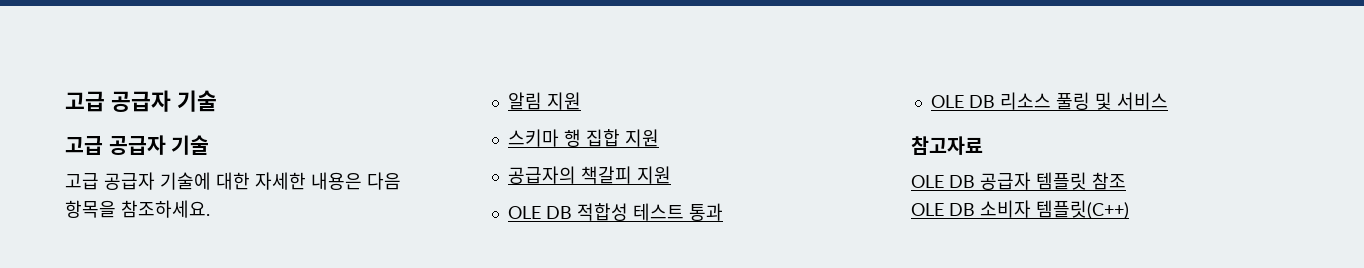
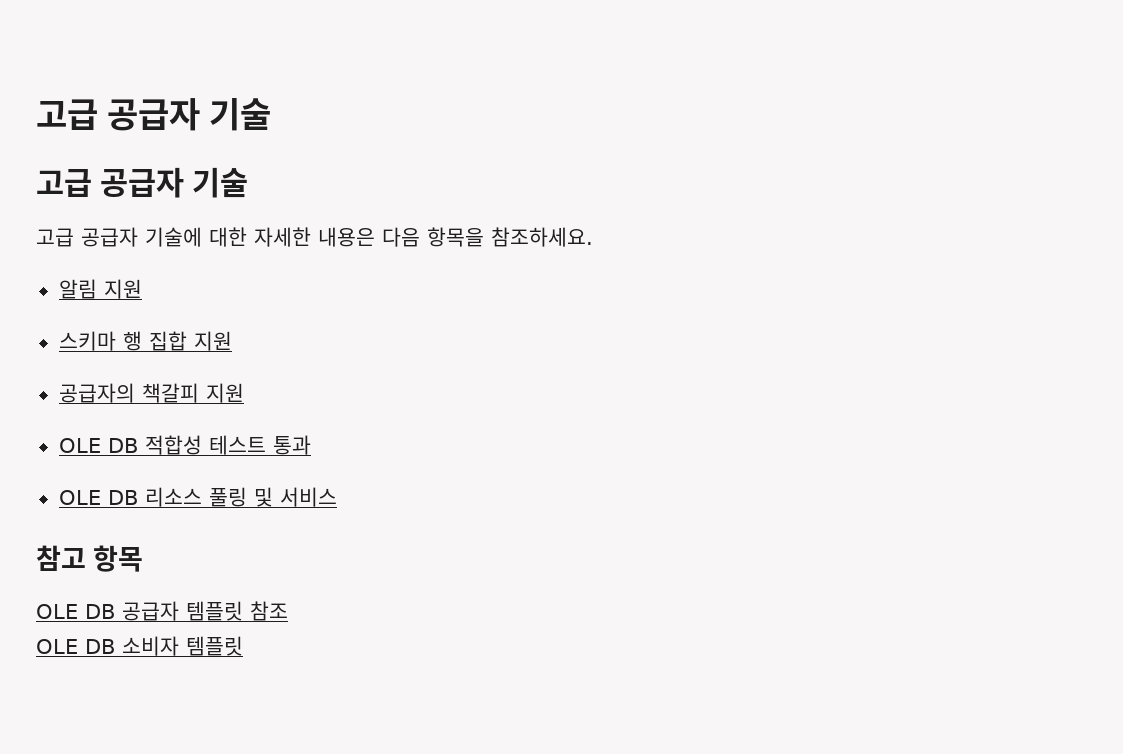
- 참고자료
+ 참고 항목
- OLE DB 소비자 템플릿(C++)
+ OLE DB 소비자 템플릿

